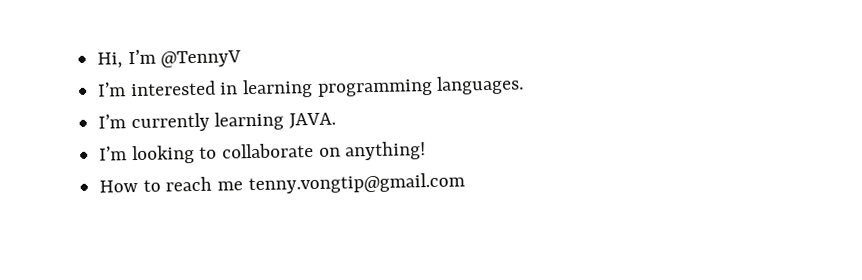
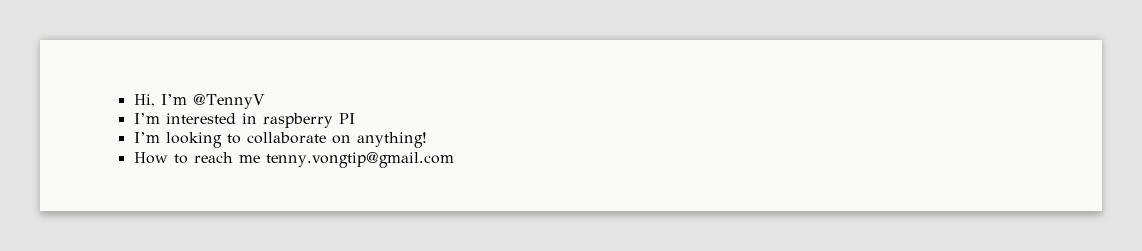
- I’m interested in learning programming languages.
- I’m currently learning JAVA.
+ I’m interested in raspberry PI

